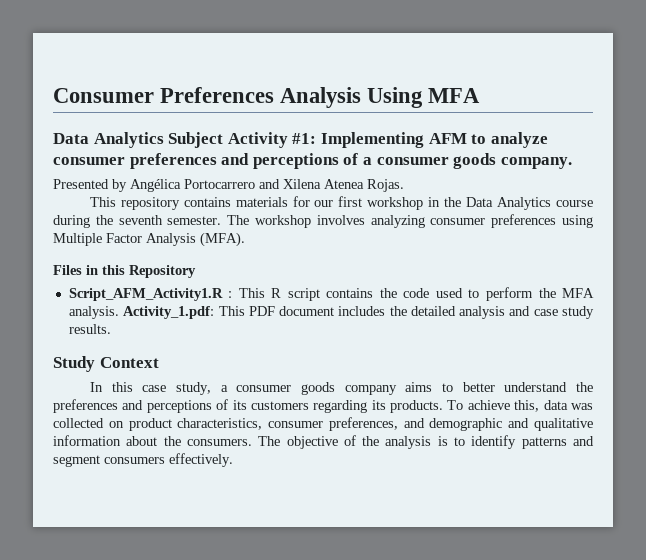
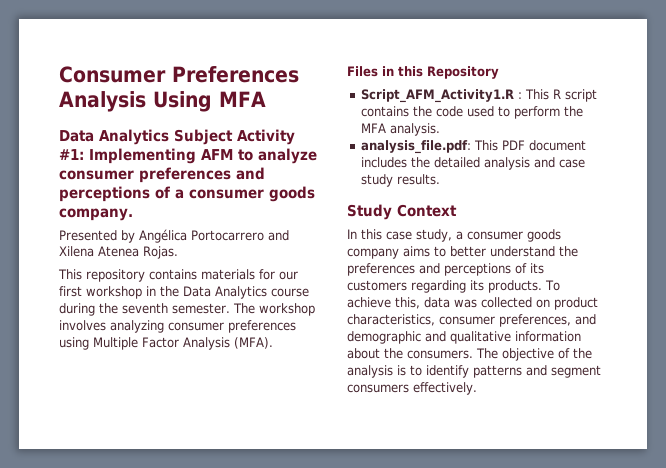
- Script_AFM_Activity1.R : This R script contains the code used to perform the MFA analysis. Activity_1.pdf: This PDF document includes the detailed analysis and case study results.
+ Script_AFM_Activity1.R : This R script contains the code used to perform the MFA analysis.
+ analysis_file.pdf: This PDF document includes the detailed analysis and case study results.

